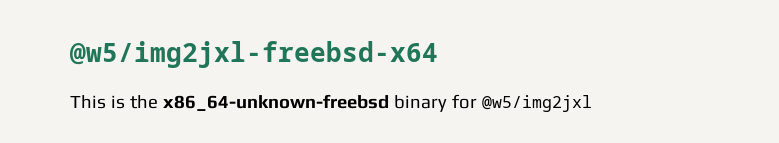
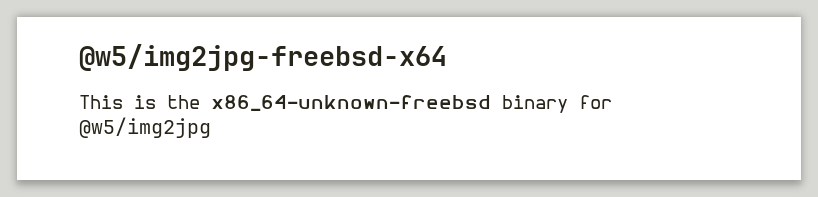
- @w5/img2jxl-freebsd-x64
+ @w5/img2jpg-freebsd-x64
- This is the x86_64-unknown-freebsd binary for @w5/img2jxl
+ This is the x86_64-unknown-freebsd binary for @w5/img2jpg

